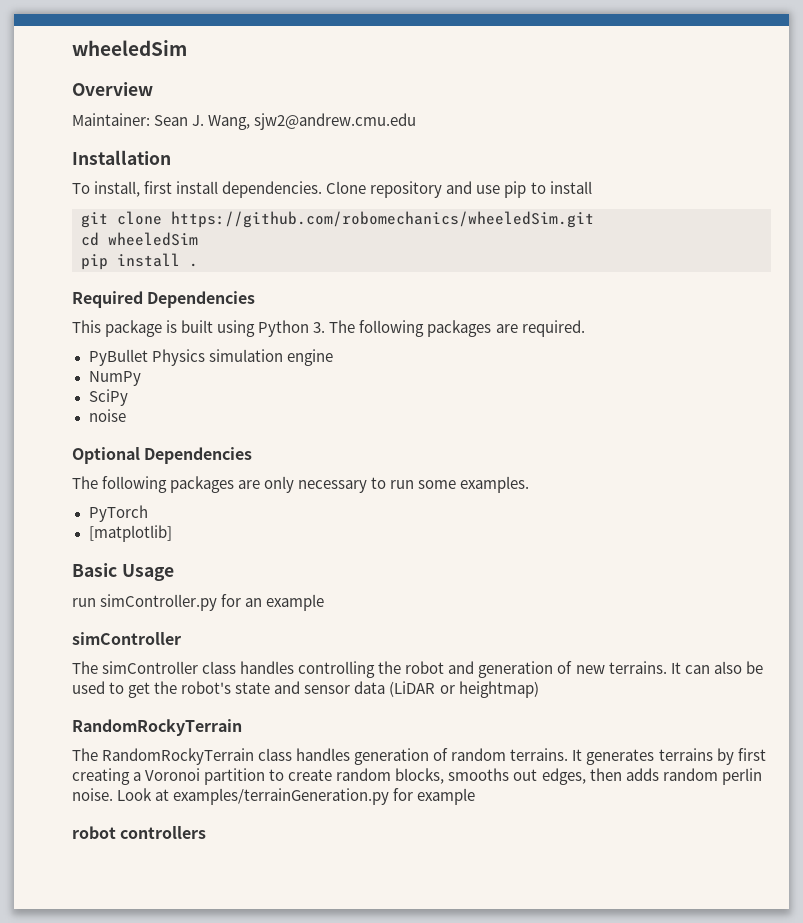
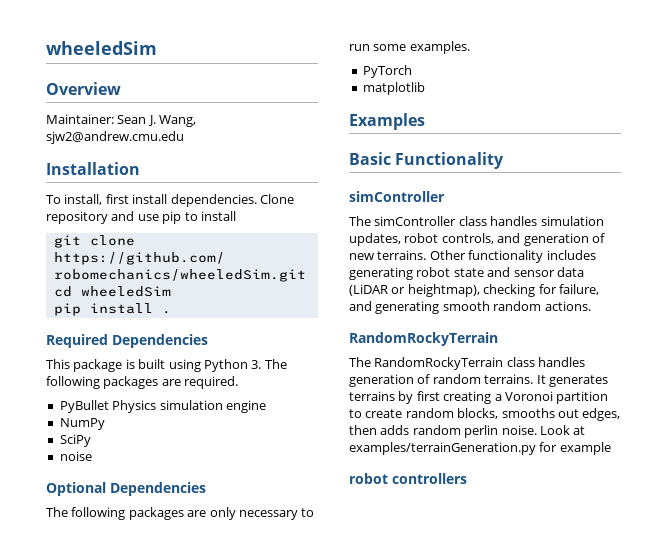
- [matplotlib]
+ matplotlib
+ Examples
- Basic Usage
- run simController.py for an example
+ Basic Functionality
- The simController class handles controlling the robot and generation of new terrains.
+ The simController class handles simulation updates, robot controls, and generation of new terrains.
- It can also be used to get the robot's state and sensor data (LiDAR or heightmap)
+ Other functionality includes generating robot state and sensor data (LiDAR or heightmap), checking for failure, and generating smooth random actions.

